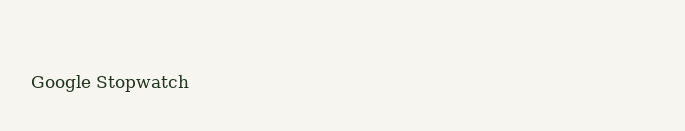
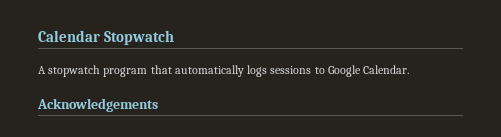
- Google Stopwatch
+ Calendar Stopwatch
+ A stopwatch program that automatically logs sessions to Google Calendar.
+ Acknowledgements

